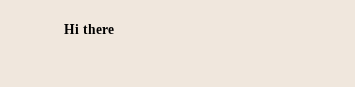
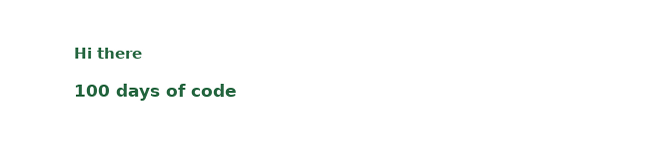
+ 100 days of code

